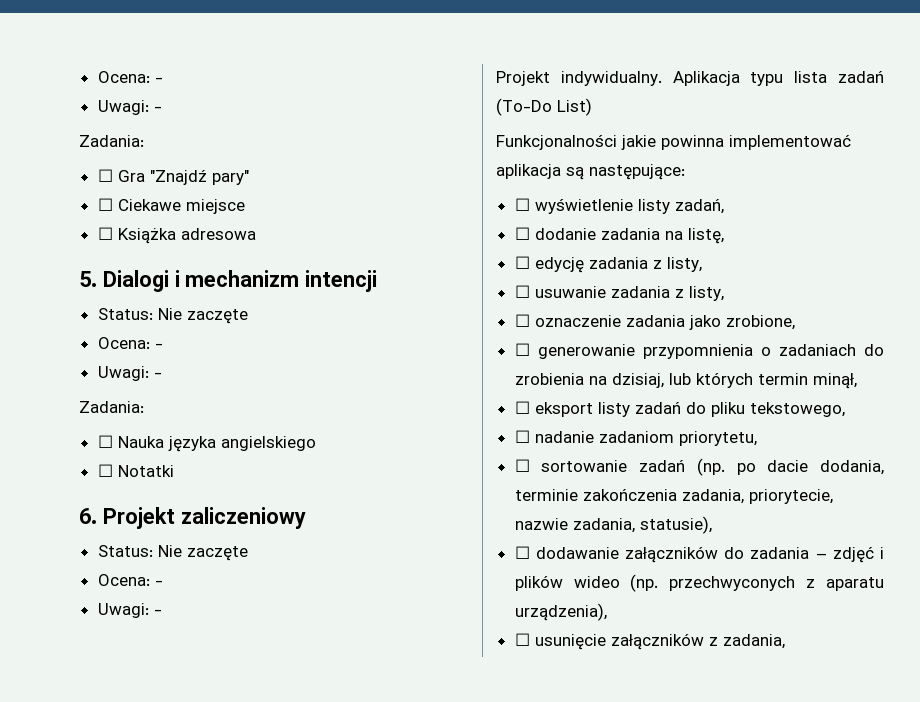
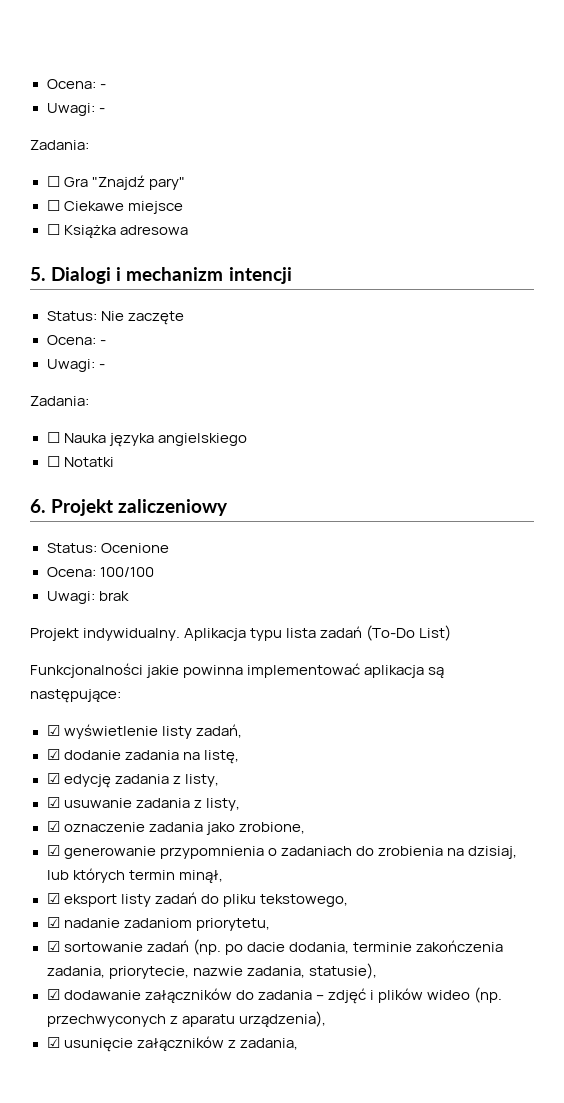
  6. Projekt zaliczeniowy
- Status: Nie zaczęte
- Ocena: -
- Uwagi: -
+ Status: Ocenione
+ Ocena: 100/100
+ Uwagi: brak
- ☐ wyświetlenie listy zadań,
+ ☑ wyświetlenie listy zadań,
- ☐ dodanie zadania na listę,
+ ☑ dodanie zadania na listę,
- ☐ edycję zadania z listy,
+ ☑ edycję zadania z listy,
- ☐ usuwanie zadania z listy,
+ ☑ usuwanie zadania z listy,
- ☐ oznaczenie zadania jako zrobione,
+ ☑ oznaczenie zadania jako zrobione,
- ☐ generowanie przypomnienia o zadaniach do zrobienia na dzisiaj, lub których termin minął,
+ ☑ generowanie przypomnienia o zadaniach do zrobienia na dzisiaj, lub których termin minął,
- ☐ eksport listy zadań do pliku tekstowego,
+ ☑ eksport listy zadań do pliku tekstowego,
- ☐ nadanie zadaniom priorytetu,
+ ☑ nadanie zadaniom priorytetu,
- ☐ sortowanie zadań (np. po dacie dodania, terminie zakończenia zadania, priorytecie, nazwie zadania, statusie),
+ ☑ sortowanie zadań (np. po dacie dodania, terminie zakończenia zadania, priorytecie, nazwie zadania, statusie),
- ☐ dodawanie załączników do zadania – zdjęć i plików wideo (np. przechwyconych z aparatu urządzenia),
+ ☑ dodawanie załączników do zadania – zdjęć i plików wideo (np. przechwyconych z aparatu urządzenia),
- ☐ usunięcie załączników z zadania,
+ ☑ usunięcie załączników z zadania,

